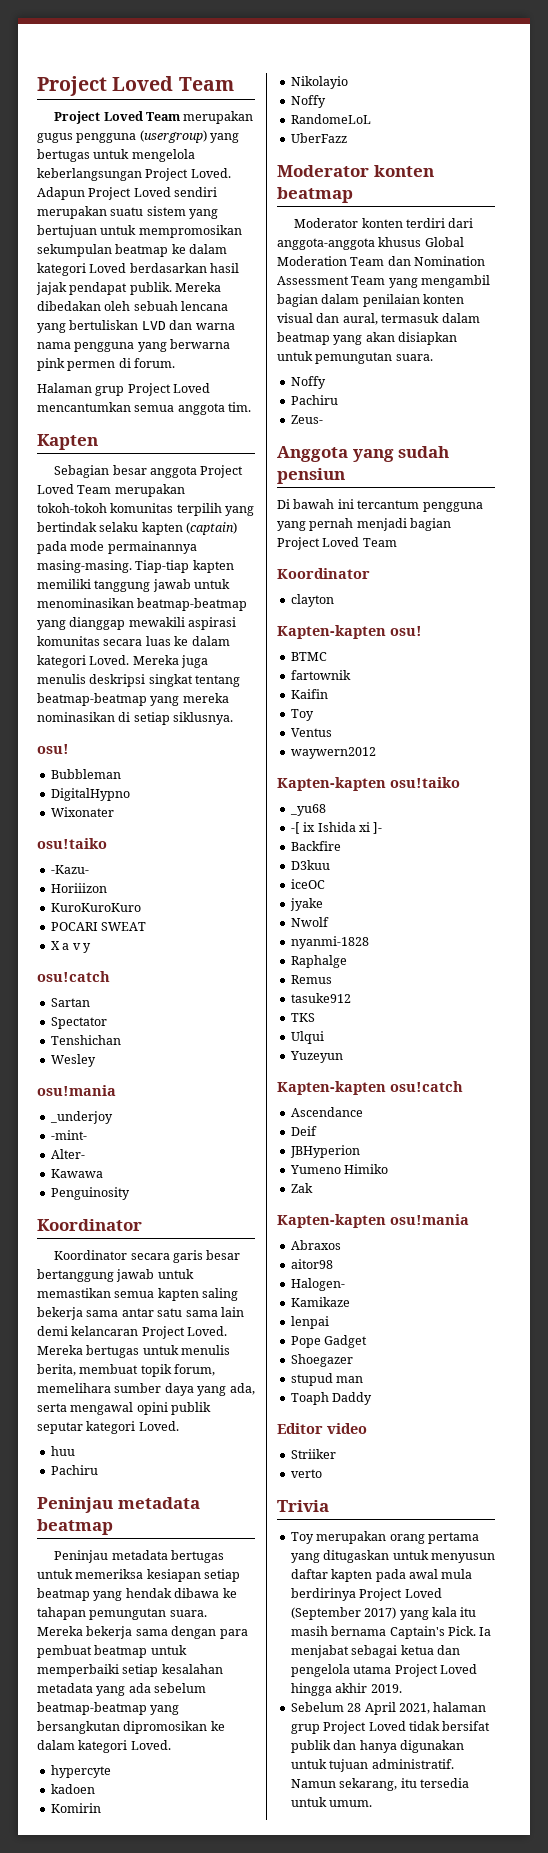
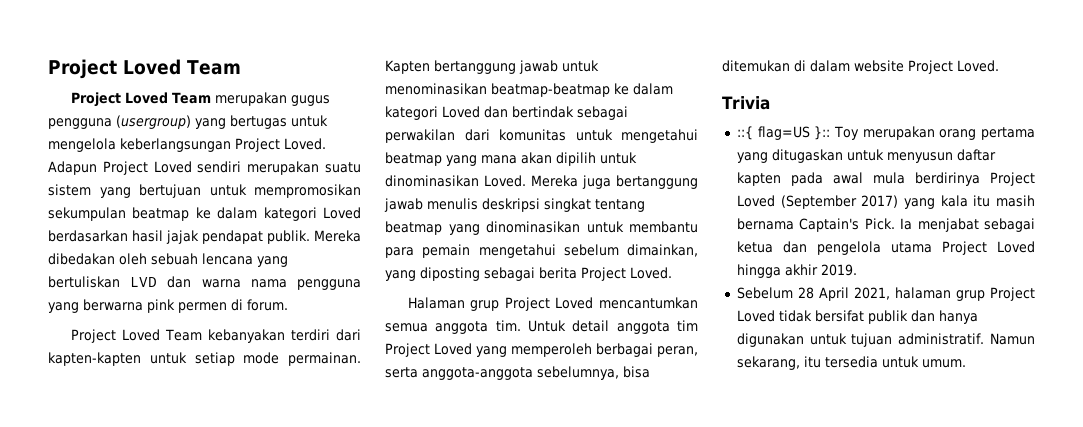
+ Project Loved Team kebanyakan terdiri dari kapten-kapten untuk setiap mode permainan. Kapten bertanggung jawab untuk menominasikan beatmap-beatmap ke dalam kategori Loved dan bertindak sebagai perwakilan dari komunitas untuk mengetahui beatmap yang mana akan dipilih untuk dinominasikan Loved. Mereka juga bertanggung jawab menulis deskripsi singkat tentang beatmap yang dinominasikan untuk membantu para pemain mengetahui sebelum dimainkan, yang diposting sebagai berita Project Loved.
- Halaman grup Project Loved mencantumkan semua anggota tim.
- Kapten
- Sebagian besar anggota Project Loved Team merupakan tokoh-tokoh komunitas terpilih yang bertindak selaku kapten (captain) pada mode permainannya masing-masing. Tiap-tiap kapten memiliki tanggung jawab untuk menominasikan beatmap-beatmap yang dianggap mewakili aspirasi komunitas secara luas ke dalam kategori Loved. Mereka juga menulis deskripsi singkat tentang beatmap-beatmap yang mereka nominasikan di setiap siklusnya.
- osu!
- Bubbleman
- DigitalHypno
- Wixonater
- osu!taiko
- -Kazu-
- Horiiizon
- KuroKuroKuro
- POCARI SWEAT
- X a v y
- osu!catch
- Sartan
- Spectator
- Tenshichan
- Wesley
- osu!mania
- _underjoy
- -mint-
- Alter-
- Kawawa
- Penguinosity
- Koordinator
- Koordinator secara garis besar bertanggung jawab untuk memastikan semua kapten saling bekerja sama antar satu sama lain demi kelancaran Project Loved. Mereka bertugas untuk menulis berita, membuat topik forum, memelihara sumber daya yang ada, serta mengawal opini publik seputar kategori Loved.
- huu
- Pachiru
- Peninjau metadata beatmap
- Peninjau metadata bertugas untuk memeriksa kesiapan setiap beatmap yang hendak dibawa ke tahapan pemungutan suara. Mereka bekerja sama dengan para pembuat beatmap untuk memperbaiki setiap kesalahan metadata yang ada sebelum beatmap-beatmap yang bersangkutan dipromosikan ke dalam kategori Loved.
- hypercyte
- kadoen
- Komirin
- Nikolayio
- Noffy
- RandomeLoL
- UberFazz
- Moderator konten beatmap
- Moderator konten terdiri dari anggota-anggota khusus Global Moderation Team dan Nomination Assessment Team yang mengambil bagian dalam penilaian konten visual dan aural, termasuk dalam beatmap yang akan disiapkan untuk pemungutan suara.
- Noffy
- Pachiru
- Zeus-
- Anggota yang sudah pensiun
- Di bawah ini tercantum pengguna yang pernah menjadi bagian Project Loved Team
- Koordinator
- clayton
- Kapten-kapten osu!
- BTMC
- fartownik
- Kaifin
- Toy
- Ventus
- waywern2012
- Kapten-kapten osu!taiko
- _yu68
- -[ ix Ishida xi ]-
- Backfire
- D3kuu
- iceOC
- jyake
- Nwolf
- nyanmi-1828
- Raphalge
- Remus
- tasuke912
- TKS
- Ulqui
- Yuzeyun
- Kapten-kapten osu!catch
- Ascendance
- Deif
- JBHyperion
- Yumeno Himiko
- Zak
- Kapten-kapten osu!mania
- Abraxos
- aitor98
- Halogen-
- Kamikaze
- lenpai
- Pope Gadget
- Shoegazer
- stupud man
- Toaph Daddy
- Editor video
- Striiker
- verto
+ Halaman grup Project Loved mencantumkan semua anggota tim. Untuk detail anggota tim Project Loved yang memperoleh berbagai peran, serta anggota-anggota sebelumnya, bisa ditemukan di dalam website Project Loved.
  Trivia
- Toy merupakan orang pertama yang ditugaskan untuk menyusun daftar kapten pada awal mula berdirinya Project Loved (September 2017) yang kala itu masih bernama Captain's Pick.
+ ::{ flag=US }:: Toy merupakan orang pertama yang ditugaskan untuk menyusun daftar kapten pada awal mula berdirinya Project Loved (September 2017) yang kala itu masih bernama Captain's Pick.

